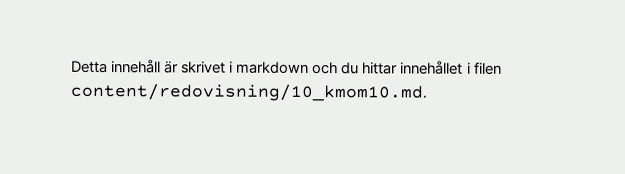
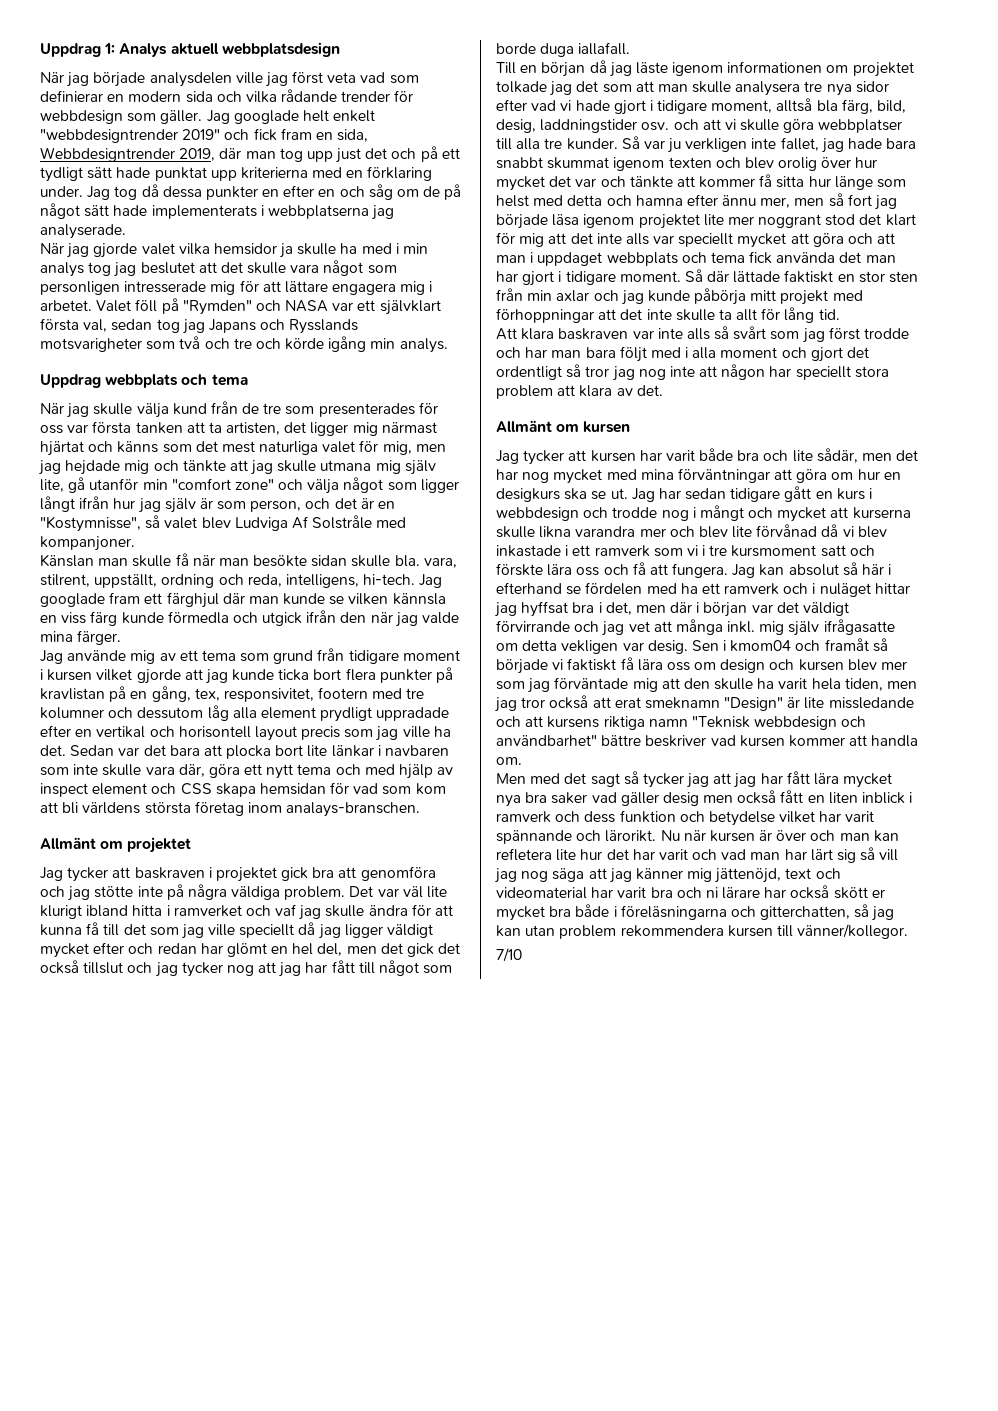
- Detta innehåll är skrivet i markdown och du hittar innehållet i filen content/redovisning/10_kmom10.md.
+ Uppdrag 1: Analys aktuell webbplatsdesign
+ När jag började analysdelen ville jag först veta vad som definierar en modern sida och vilka rådande trender för webbdesign som gäller. Jag googlade helt enkelt "webbdesigntrender 2019" och fick fram en sida, Webbdesigntrender 2019, där man tog upp just det och på ett tydligt sätt hade punktat upp kriterierna med en förklaring under. Jag tog då dessa punkter en efter en och såg om de på något sätt hade implementerats i webbplatserna jag analyserade.
+ När jag gjorde valet vilka hemsidor ja skulle ha med i min analys tog jag beslutet att det skulle vara något som personligen intresserade mig för att lättare engagera mig i arbetet. Valet föll på "Rymden" och NASA var ett självklart första val, sedan tog jag Japans och Rysslands motsvarigheter som två och tre och körde igång min analys.
+ Uppdrag webbplats och tema
+ När jag skulle välja kund från de tre som presenterades för oss var första tanken att ta artisten, det ligger mig närmast hjärtat och känns som det mest naturliga valet för mig, men jag hejdade mig och tänkte att jag skulle utmana mig själv lite, gå utanför min "comfort zone" och välja något som ligger långt ifrån hur jag själv är som person, och det är en "Kostymnisse", så valet blev Ludviga Af Solstråle med kompanjoner.
+ Känslan man skulle få när man besökte sidan skulle bla. vara, stilrent, uppställt, ordning och reda, intelligens, hi-tech. Jag googlade fram ett färghjul där man kunde se vilken kännsla en viss färg kunde förmedla och utgick ifrån den när jag valde mina färger.
+ Jag använde mig av ett tema som grund från tidigare moment i kursen vilket gjorde att jag kunde ticka bort flera punkter på kravlistan på en gång, tex, responsivitet, footern med tre kolumner och dessutom låg alla element prydligt uppradade efter en vertikal och horisontell layout precis som jag ville ha det. Sedan var det bara att plocka bort lite länkar i navbaren som inte skulle vara där, göra ett nytt tema och med hjälp av inspect element och CSS skapa hemsidan för vad som kom att bli världens största företag inom analays-branschen.
+ Allmänt om projektet
+ Jag tycker att baskraven i projektet gick bra att genomföra och jag stötte inte på några väldiga problem. Det var väl lite klurigt ibland hitta i ramverket och vaf jag skulle ändra för att kunna få till det som jag ville speciellt då jag ligger väldigt mycket efter och redan har glömt en hel del, men det gick det också tillslut och jag tycker nog att jag har fått till något som borde duga iallafall.
+ Till en början då jag läste igenom informationen om projektet tolkade jag det som att man skulle analysera tre nya sidor efter vad vi hade gjort i tidigare moment, alltså bla färg, bild, desig, laddningstider osv. och att vi skulle göra webbplatser till alla tre kunder. Så var ju verkligen inte fallet, jag hade bara snabbt skummat igenom texten och blev orolig över hur mycket det var och tänkte att kommer få sitta hur länge som helst med detta och hamna efter ännu mer, men så fort jag började läsa igenom projektet lite mer noggrant stod det klart för mig att det inte alls var speciellt mycket att göra och att man i uppdaget webbplats och tema fick använda det man har gjort i tidigare moment. Så där lättade faktiskt en stor sten från min axlar och jag kunde påbörja mitt projekt med förhoppningar att det inte skulle ta allt för lång tid.
+ Att klara baskraven var inte alls så svårt som jag först trodde och har man bara följt med i alla moment och gjort det ordentligt så tror jag nog inte att någon har speciellt stora problem att klara av det.
+ Allmänt om kursen
+ Jag tycker att kursen har varit både bra och lite sådär, men det har nog mycket med mina förväntningar att göra om hur en desigkurs ska se ut. Jag har sedan tidigare gått en kurs i webbdesign och trodde nog i mångt och mycket att kurserna skulle likna varandra mer och blev lite förvånad då vi blev inkastade i ett ramverk som vi i tre kursmoment satt och förskte lära oss och få att fungera. Jag kan absolut så här i efterhand se fördelen med ha ett ramverk och i nuläget hittar jag hyffsat bra i det, men där i början var det väldigt förvirrande och jag vet att många inkl. mig själv ifrågasatte om detta vekligen var desig. Sen i kmom04 och framåt så började vi faktiskt få lära oss om design och kursen blev mer som jag förväntade mig att den skulle ha varit hela tiden, men jag tror också att erat smeknamn "Design" är lite missledande och att kursens riktiga namn "Teknisk webbdesign och användbarhet" bättre beskriver vad kursen kommer att handla om.
+ Men med det sagt så tycker jag att jag har fått lära mycket nya bra saker vad gäller desig men också fått en liten inblick i ramverk och dess funktion och betydelse vilket har varit spännande och lärorikt. Nu när kursen är över och man kan refletera lite hur det har varit och vad man har lärt sig så vill jag nog säga att jag känner mig jättenöjd, text och videomaterial har varit bra och ni lärare har också skött er mycket bra både i föreläsningarna och gitterchatten, så jag kan utan problem rekommendera kursen till vänner/kollegor.
+ 7/10

